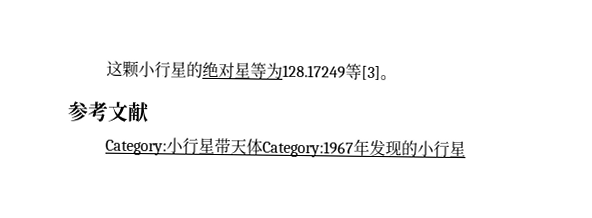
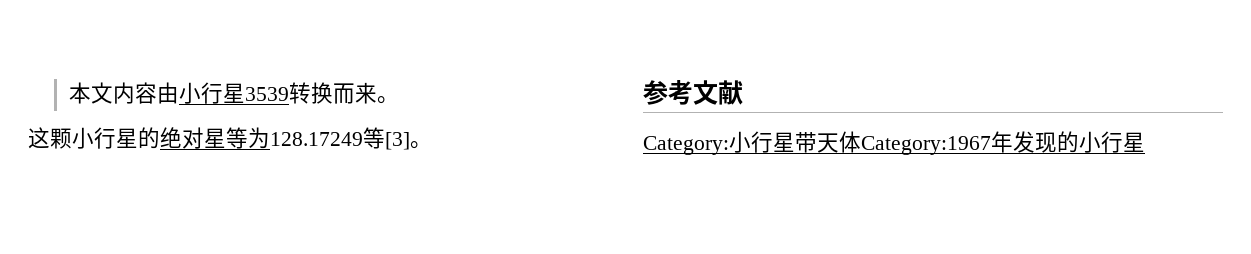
+ 本文内容由小行星3539转换而来。

